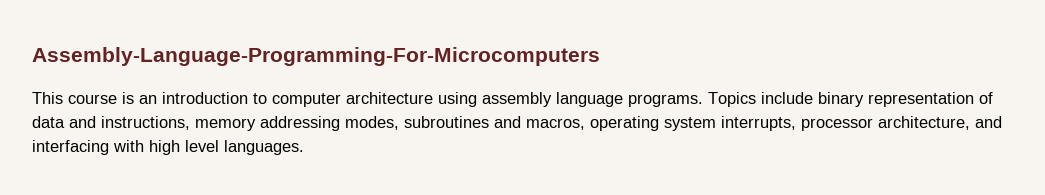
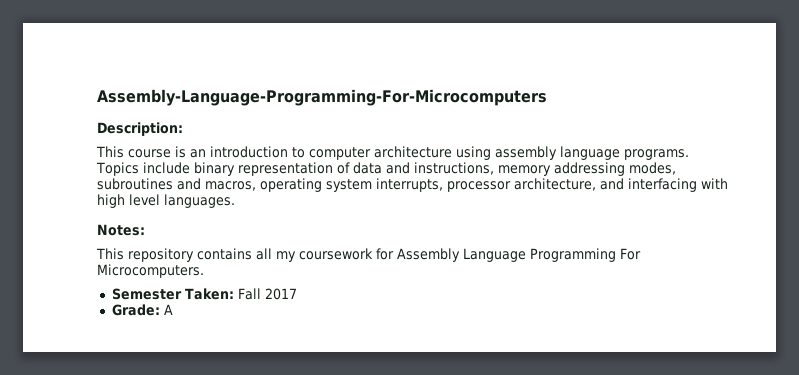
+ Description:
+ Notes:
+ This repository contains all my coursework for Assembly Language Programming For Microcomputers.
+ Semester Taken: Fall 2017
+ Grade: A

